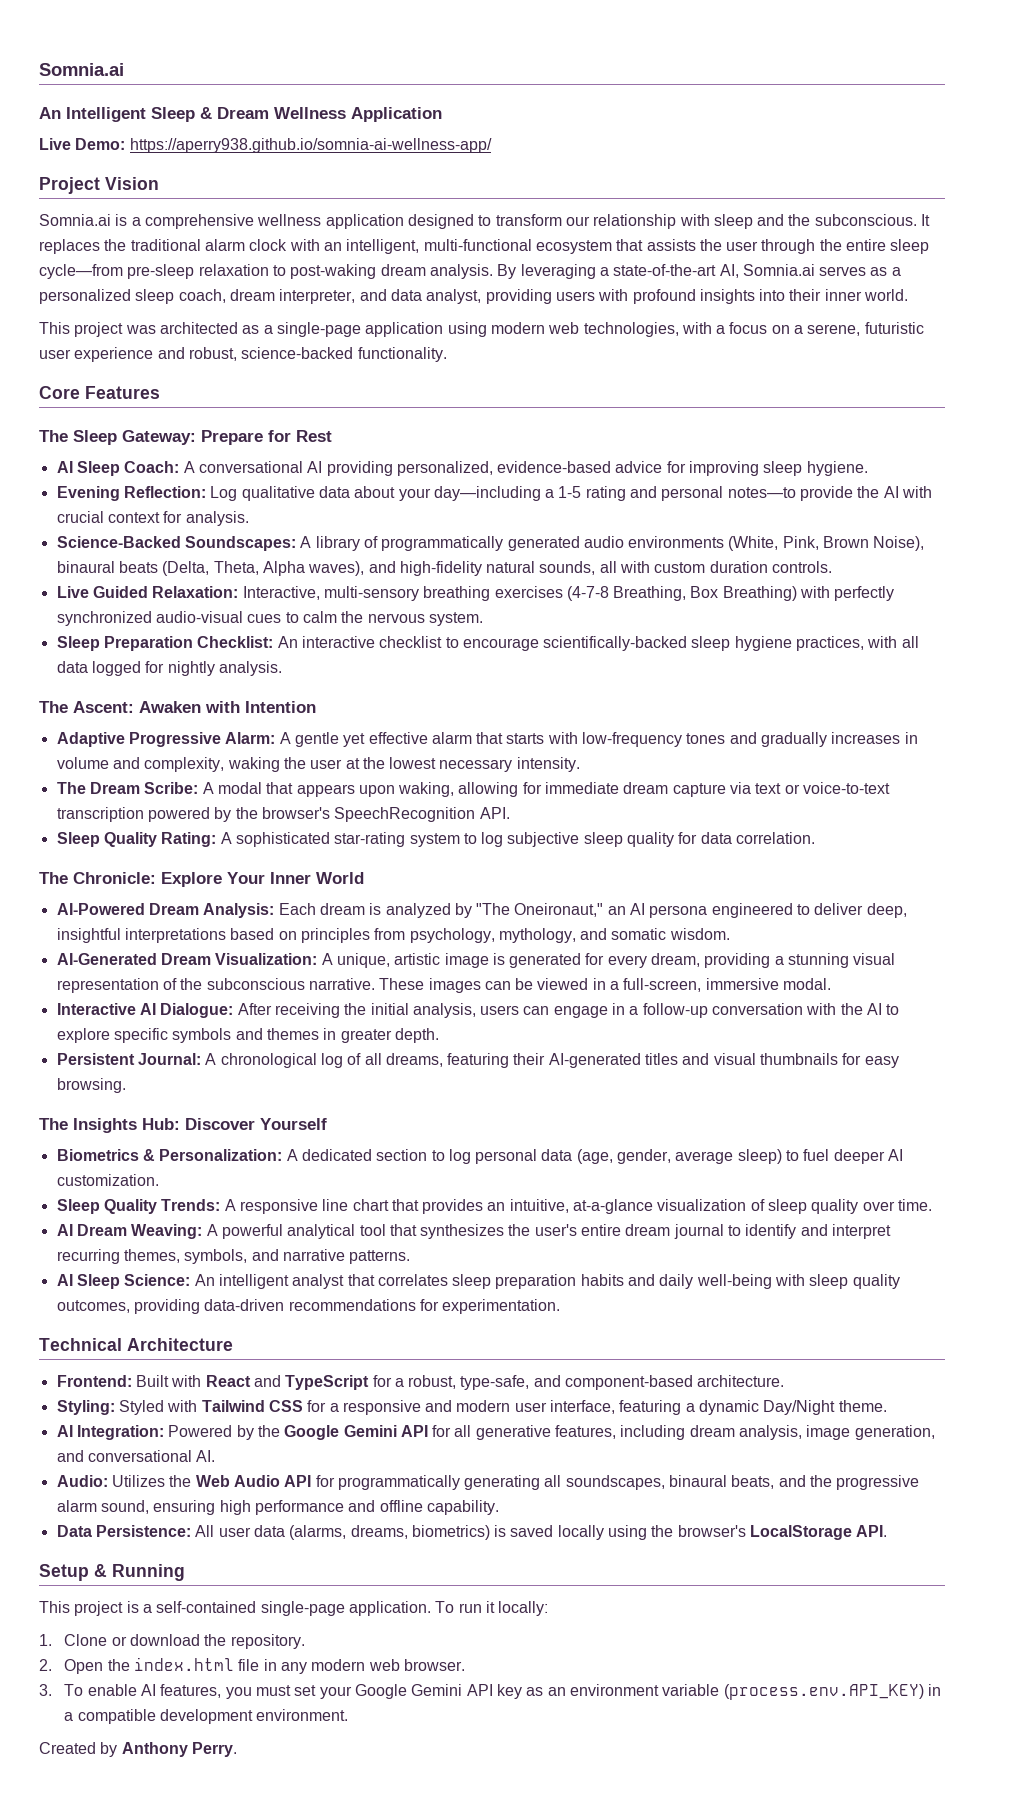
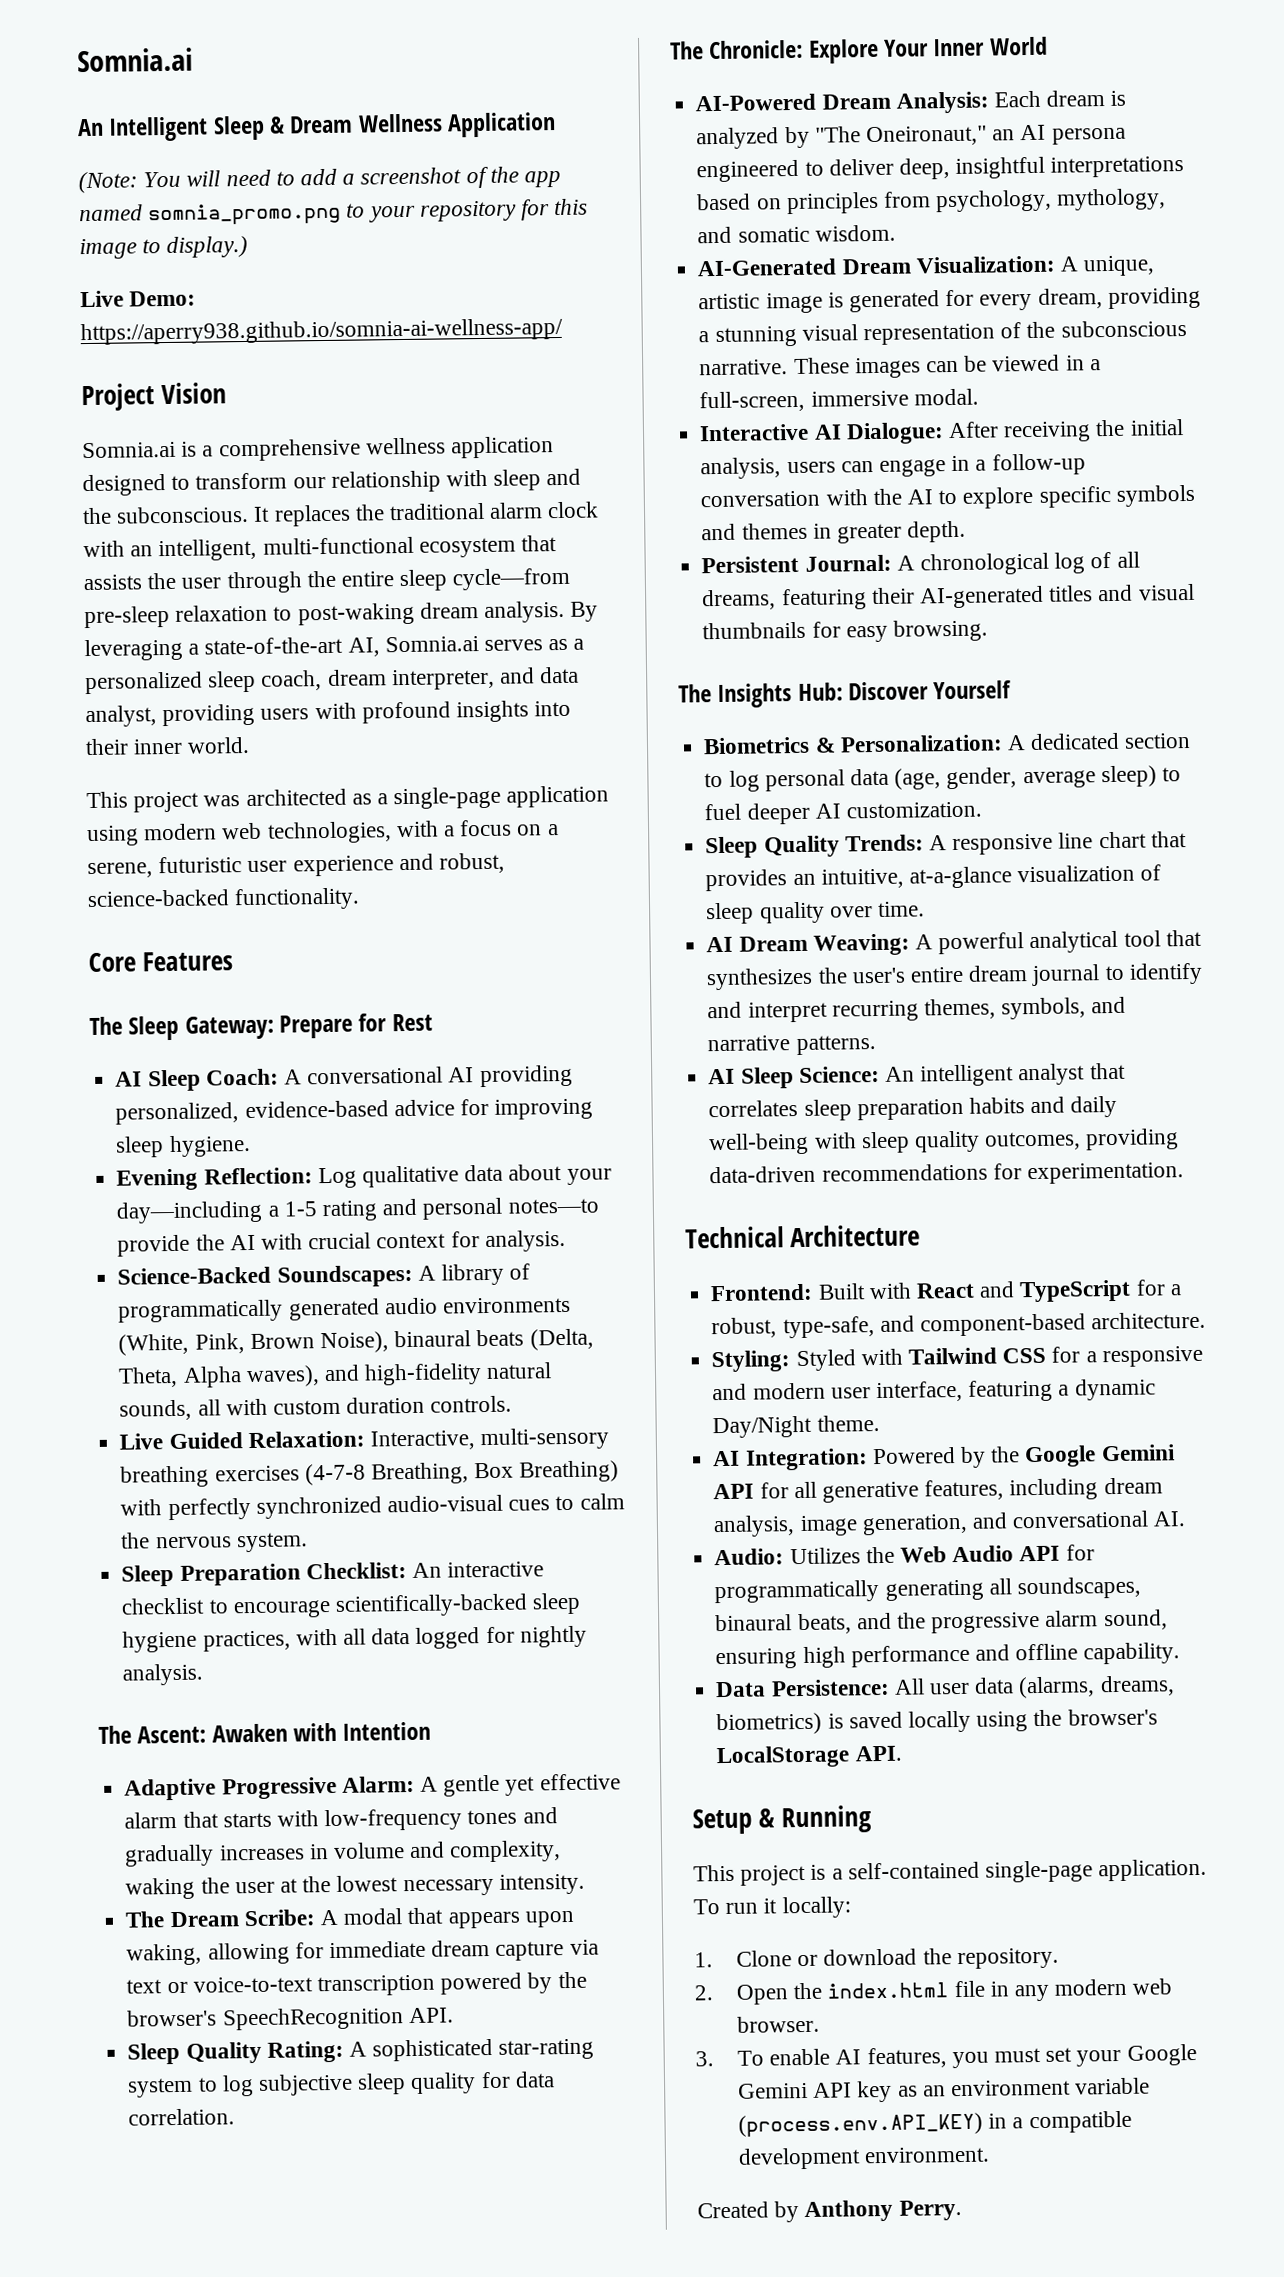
+ (Note: You will need to add a screenshot of the app named somnia_promo.png to your repository for this image to display.)

